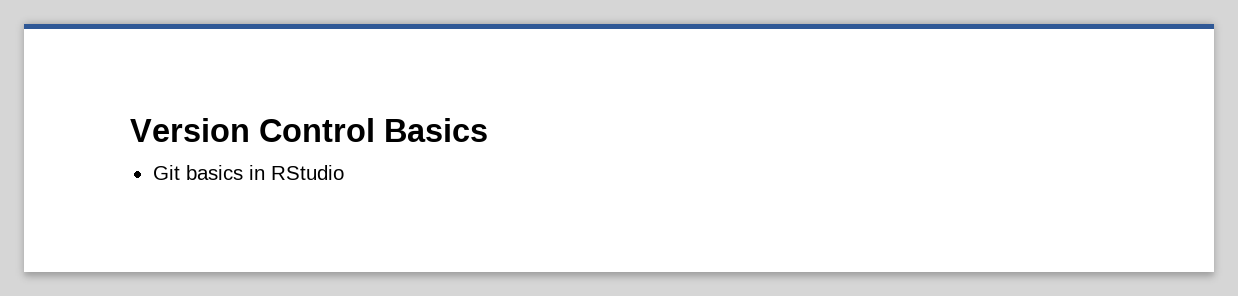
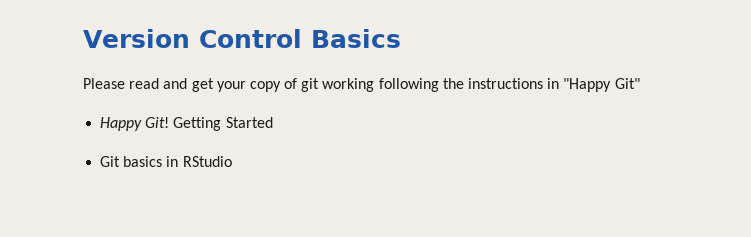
+ Please read and get your copy of git working following the instructions in "Happy Git"
+ Happy Git! Getting Started

